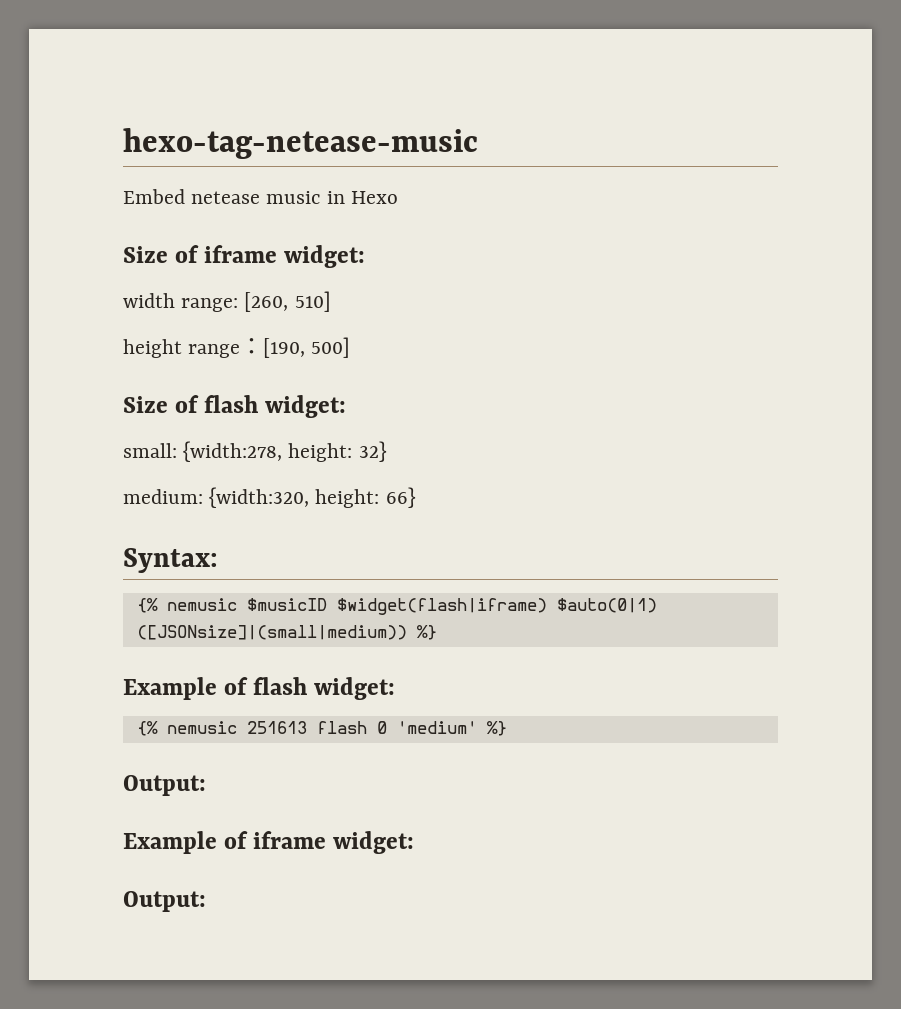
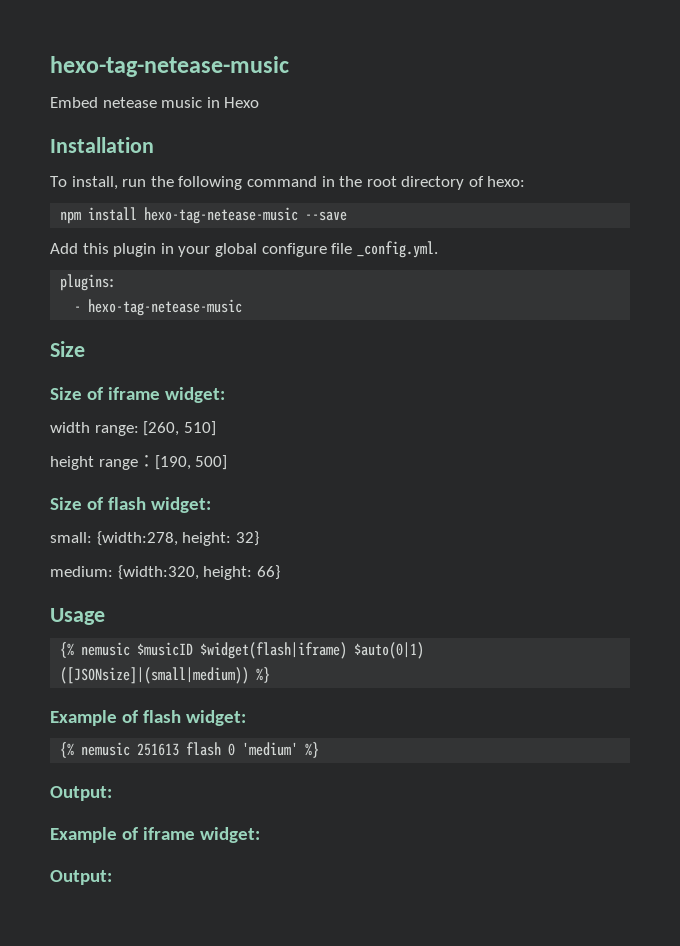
+ Installation
+ To install, run the following command in the root directory of hexo:
+ npm install hexo-tag-netease-music --save
+ Add this plugin in your global configure file _config.yml.
+ plugins:
+ - hexo-tag-netease-music
+ Size
- Syntax:
+ Usage

